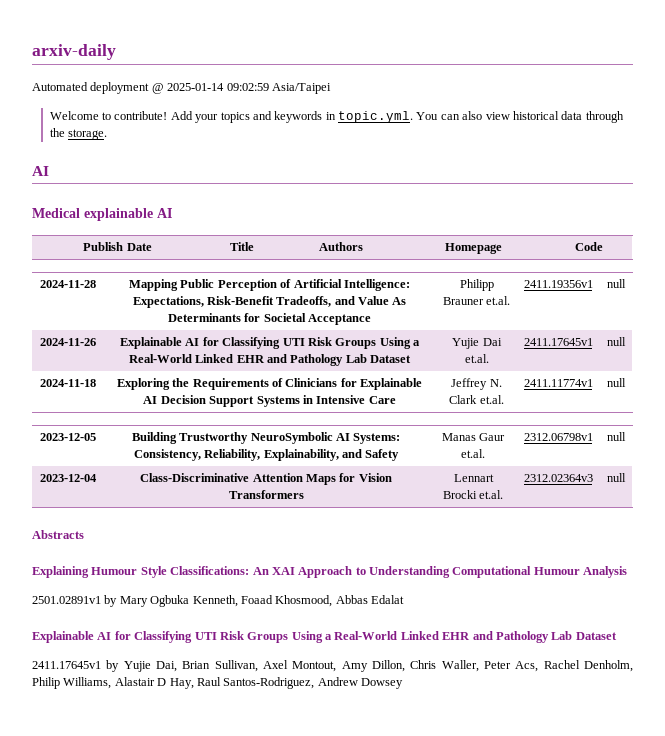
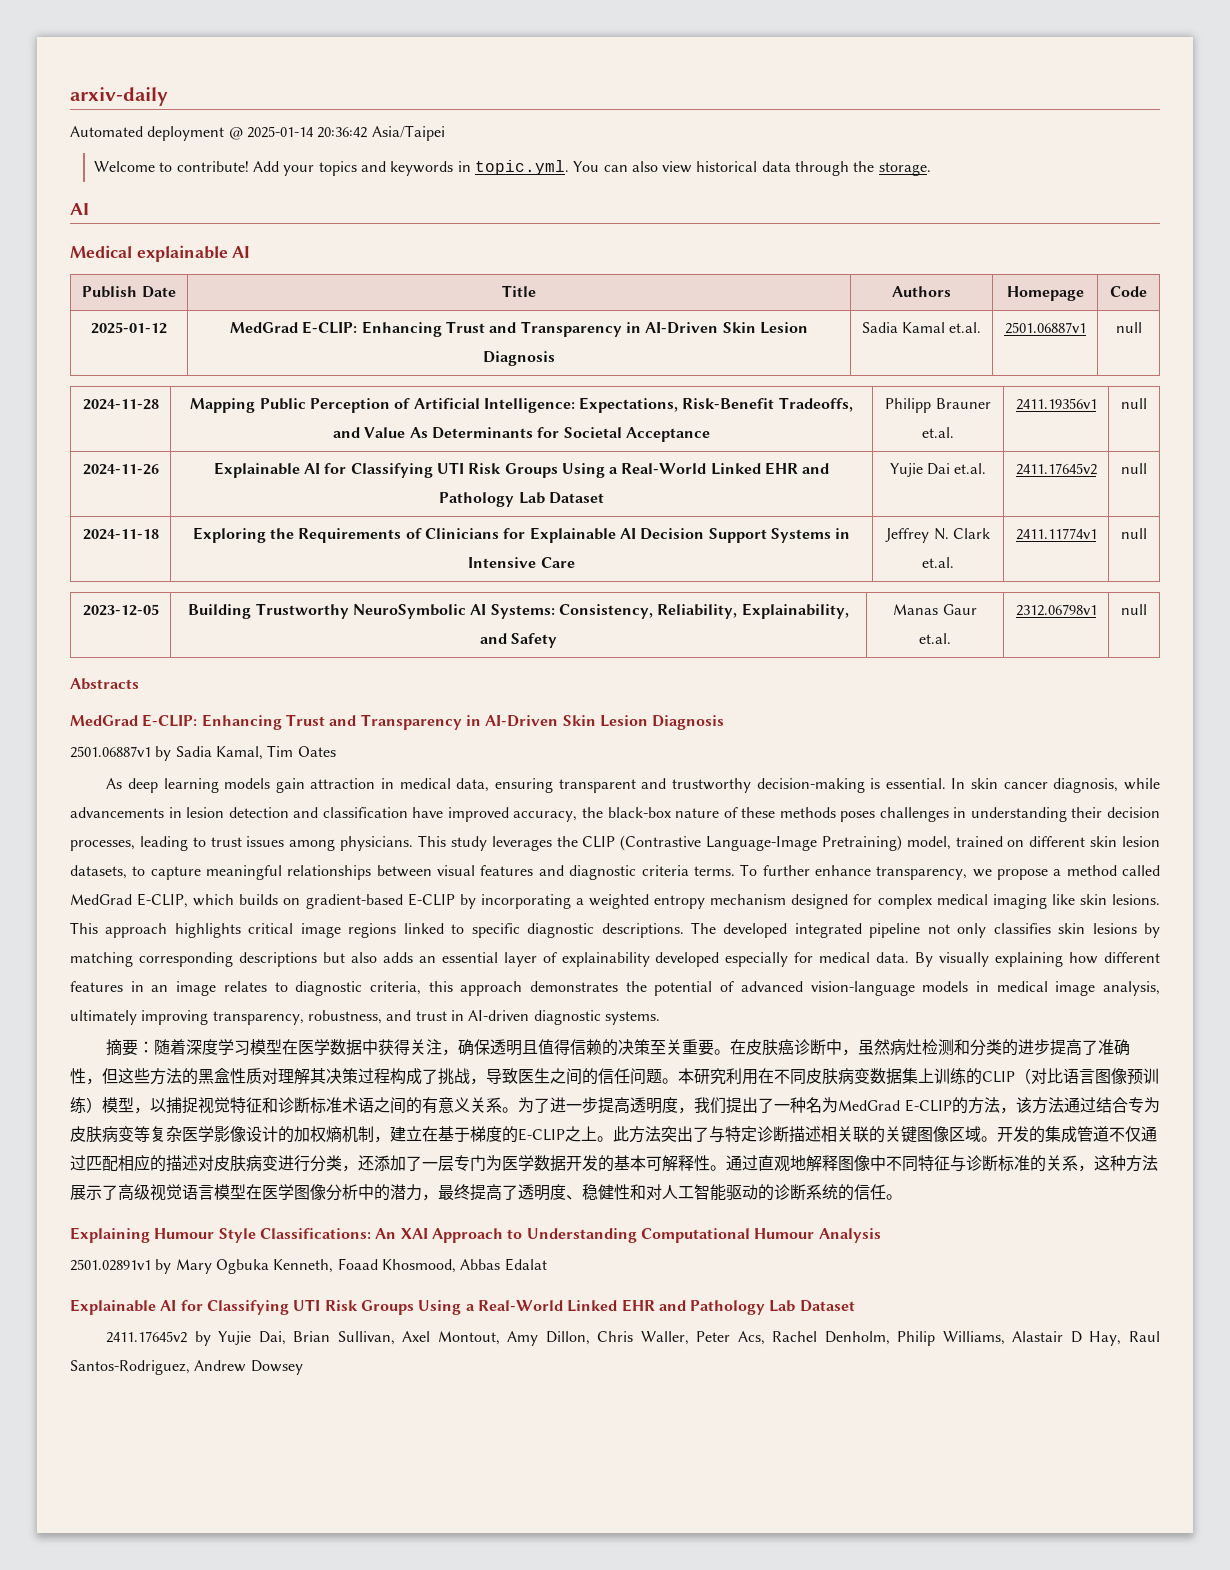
- Automated deployment @ 2025-01-14 09:02:59 Asia/Taipei
+ Automated deployment @ 2025-01-14 20:36:42 Asia/Taipei
+ 2025-01-12 | MedGrad E-CLIP: Enhancing Trust and Transparency in AI-Driven Skin Lesion Diagnosis | Sadia Kamal et.al. | 2501.06887v1 | null
- 2024-11-26 | Explainable AI for Classifying UTI Risk Groups Using a Real-World Linked EHR and Pathology Lab Dataset | Yujie Dai et.al. | 2411.17645v1 | null
+ 2024-11-26 | Explainable AI for Classifying UTI Risk Groups Using a Real-World Linked EHR and Pathology Lab Dataset | Yujie Dai et.al. | 2411.17645v2 | null
- 2023-12-04 | Class-Discriminative Attention Maps for Vision Transformers | Lennart Brocki et.al. | 2312.02364v3 | null
  Abstracts
+ MedGrad E-CLIP: Enhancing Trust and Transparency in AI-Driven Skin Lesion Diagnosis
+ 2501.06887v1 by Sadia Kamal, Tim Oates
+ As deep learning models gain attraction in medical data, ensuring transparent and trustworthy decision-making is essential. In skin cancer diagnosis, while advancements in lesion detection and classification have improved accuracy, the black-box nature of these methods poses challenges in understanding their decision processes, leading to trust issues among physicians. This study leverages the CLIP (Contrastive Language-Image Pretraining) model, trained on different skin lesion datasets, to capture meaningful relationships between visual features and diagnostic criteria terms. To further enhance transparency, we propose a method called MedGrad E-CLIP, which builds on gradient-based E-CLIP by incorporating a weighted entropy mechanism designed for complex medical imaging like skin lesions. This approach highlights critical image regions linked to specific diagnostic descriptions. The developed integrated pipeline not only classifies skin lesions by matching corresponding descriptions but also adds an essential layer of explainability developed especially for medical data. By visually explaining how different features in an image relates to diagnostic criteria, this approach demonstrates the potential of advanced vision-language models in medical image analysis, ultimately improving transparency, robustness, and trust in AI-driven diagnostic systems.
+ 摘要：随着深度学习模型在医学数据中获得关注，确保透明且值得信赖的决策至关重要。在皮肤癌诊断中，虽然病灶检测和分类的进步提高了准确性，但这些方法的黑盒性质对理解其决策过程构成了挑战，导致医生之间的信任问题。本研究利用在不同皮肤病变数据集上训练的CLIP（对比语言图像预训练）模型，以捕捉视觉特征和诊断标准术语之间的有意义关系。为了进一步提高透明度，我们提出了一种名为MedGrad E-CLIP的方法，该方法通过结合专为皮肤病变等复杂医学影像设计的加权熵机制，建立在基于梯度的E-CLIP之上。此方法突出了与特定诊断描述相关联的关键图像区域。开发的集成管道不仅通过匹配相应的描述对皮肤病变进行分类，还添加了一层专门为医学数据开发的基本可解释性。通过直观地解释图像中不同特征与诊断标准的关系，这种方法展示了高级视觉语言模型在医学图像分析中的潜力，最终提高了透明度、稳健性和对人工智能驱动的诊断系统的信任。
- 2411.17645v1 by Yujie Dai, Brian Sullivan, Axel Montout, Amy Dillon, Chris Waller, Peter Acs, Rachel Denholm, Philip Williams, Alastair D Hay, Raul Santos-Rodriguez, Andrew Dowsey
+ 2411.17645v2 by Yujie Dai, Brian Sullivan, Axel Montout, Amy Dillon, Chris Waller, Peter Acs, Rachel Denholm, Philip Williams, Alastair D Hay, Raul Santos-Rodriguez, Andrew Dowsey

